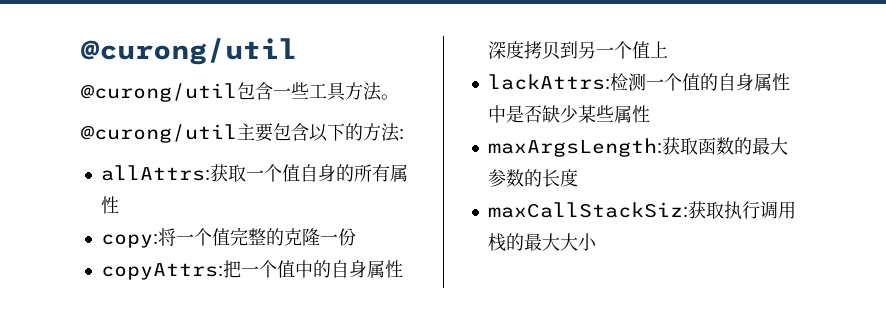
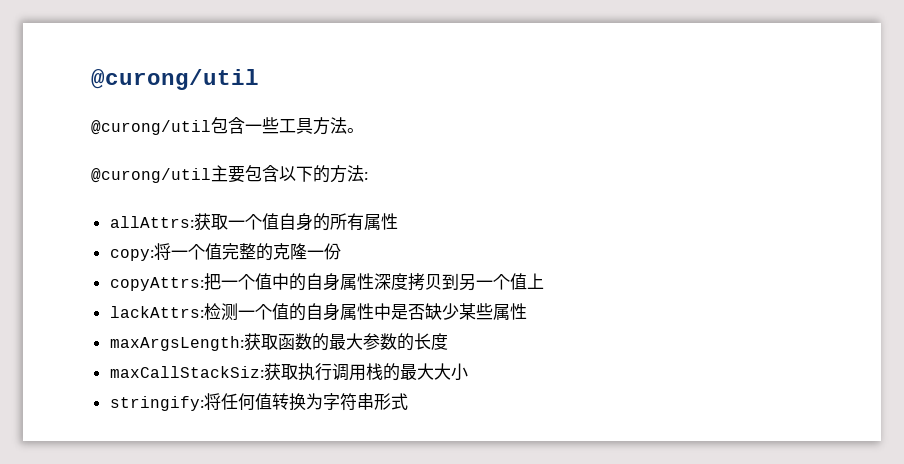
+ stringify:将任何值转换为字符串形式

